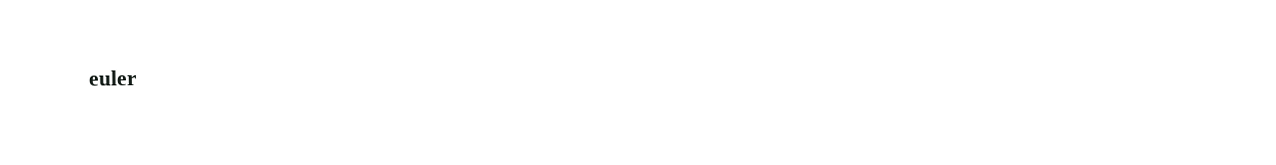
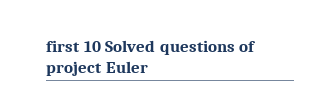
- euler
+ first 10 Solved questions of project Euler

